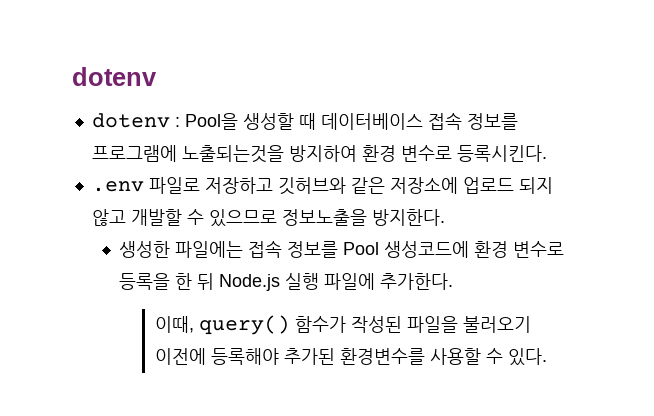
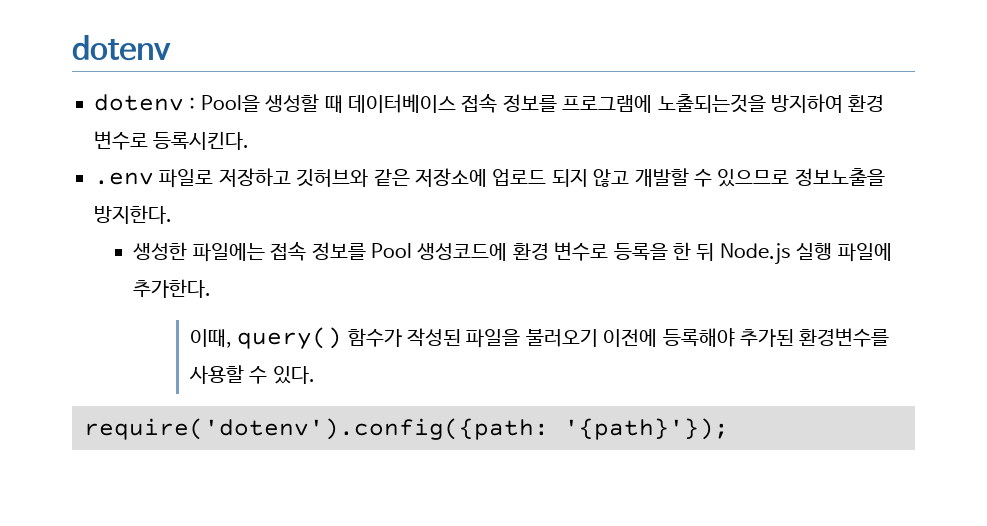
+ require('dotenv').config({path: '{path}'});

